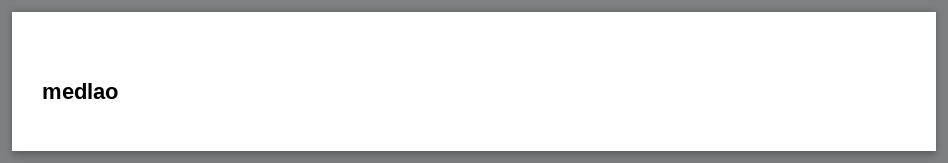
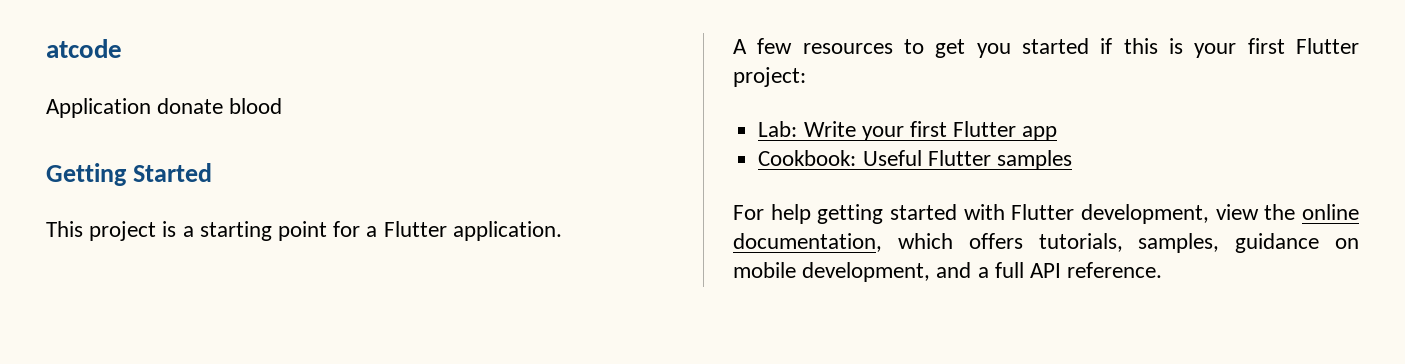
- medlao
+ atcode
+ Application donate blood
+ Getting Started
+ This project is a starting point for a Flutter application.
+ A few resources to get you started if this is your first Flutter project:
+ Lab: Write your first Flutter app
+ Cookbook: Useful Flutter samples
+ For help getting started with Flutter development, view the online documentation, which offers tutorials, samples, guidance on mobile development, and a full API reference.

